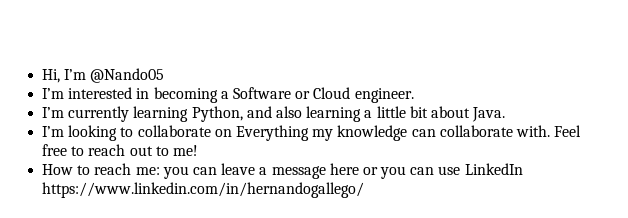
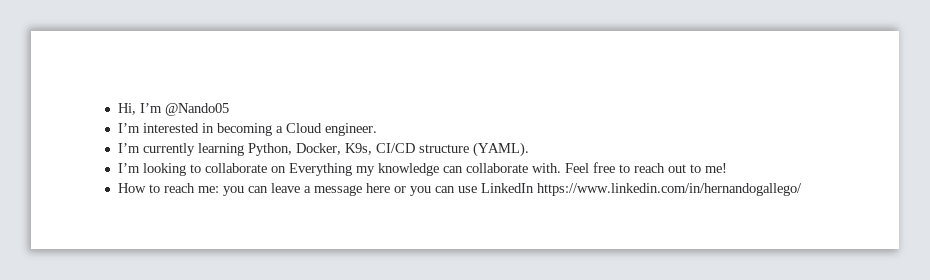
- I’m interested in becoming a Software or Cloud engineer.
+ I’m interested in becoming a Cloud engineer.
- I’m currently learning Python, and also learning a little bit about Java.
+ I’m currently learning Python, Docker, K9s, CI/CD structure (YAML).

